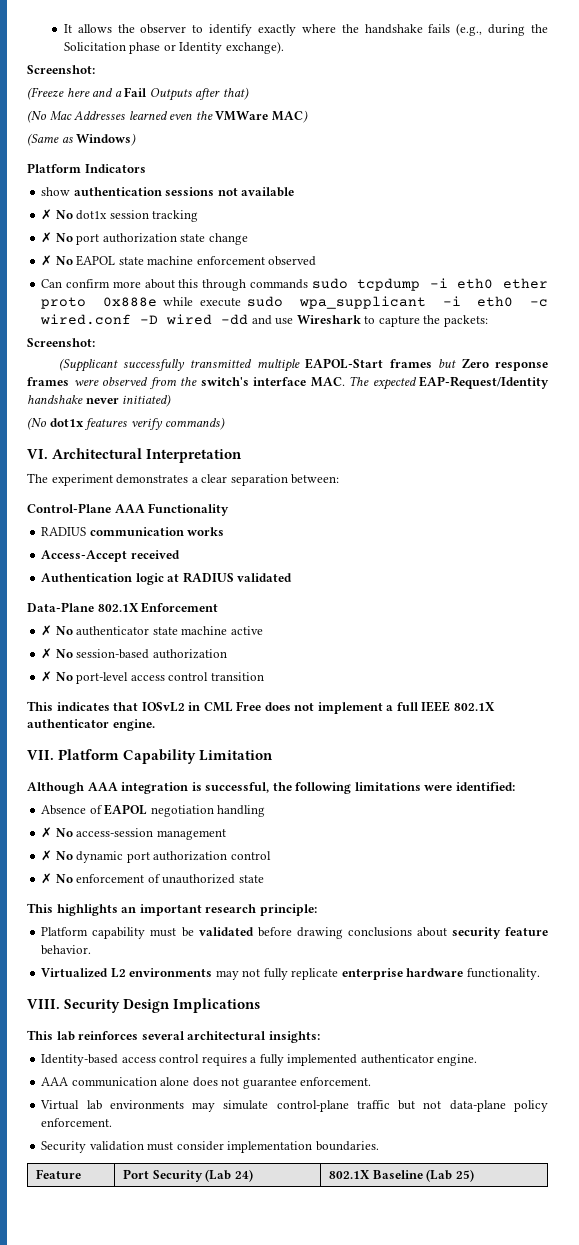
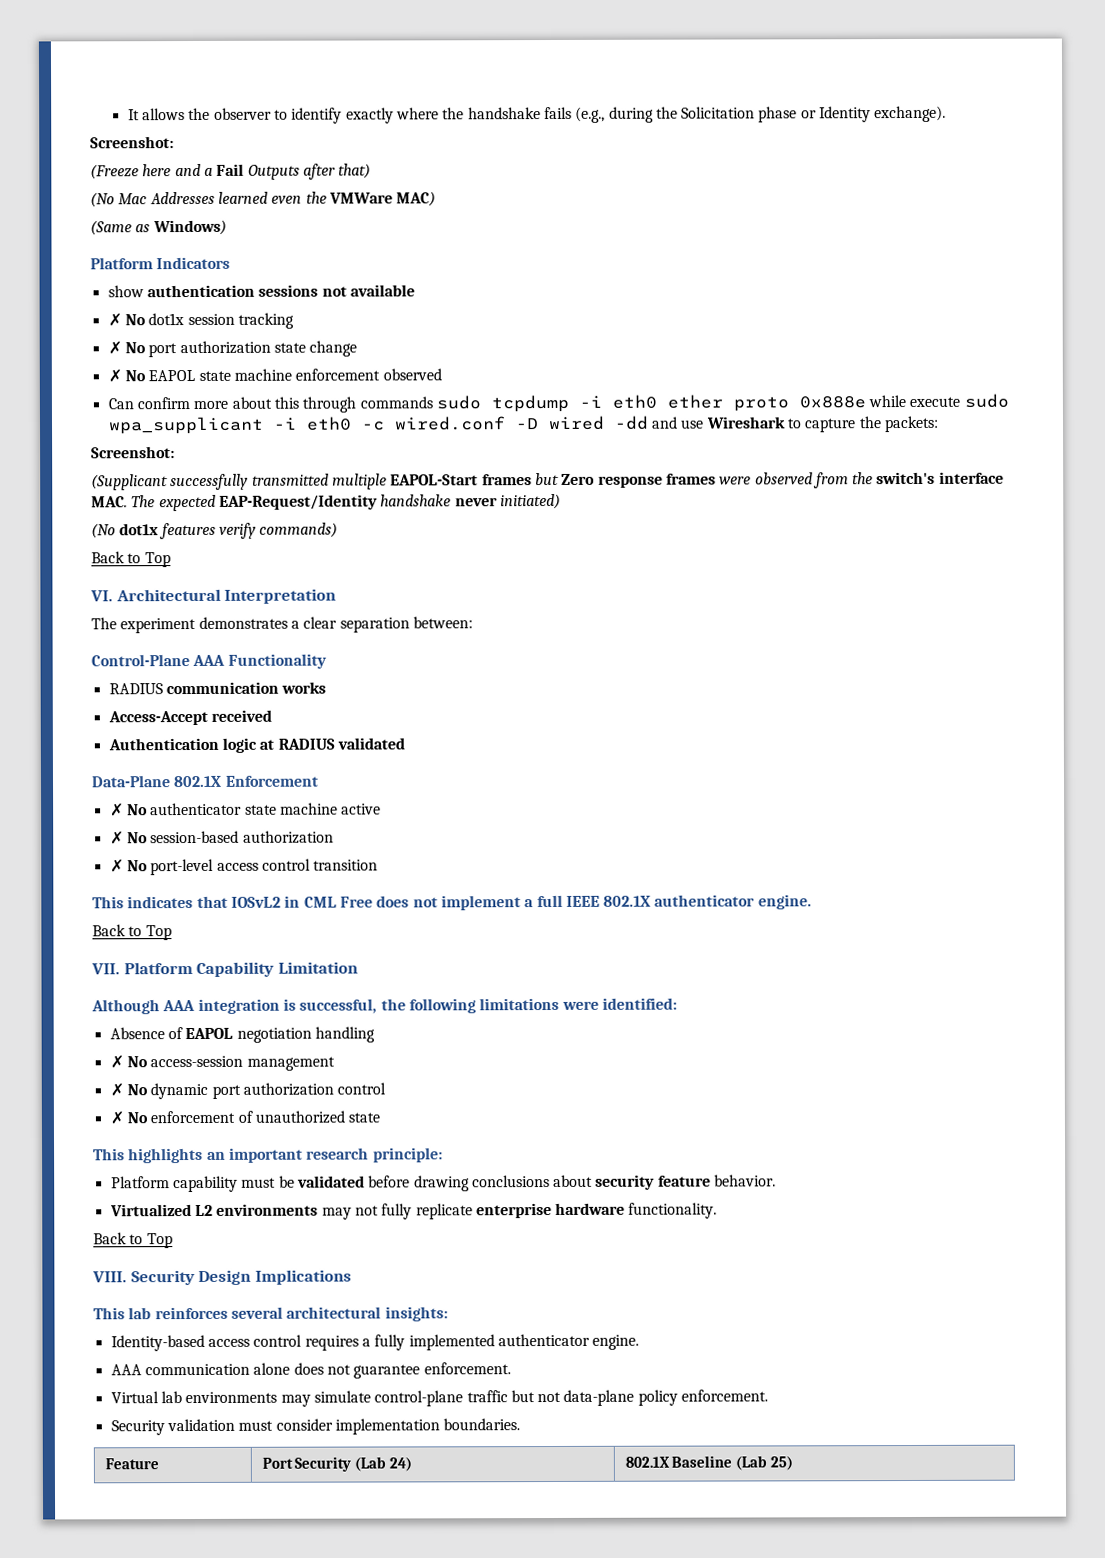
  (No dot1x features verify commands)
+ Back to Top
  This indicates that IOSvL2 in CML Free does not implement a full IEEE 802.1X authenticator engine.
+ Back to Top
  Virtualized L2 environments may not fully replicate enterprise hardware functionality.
+ Back to Top

